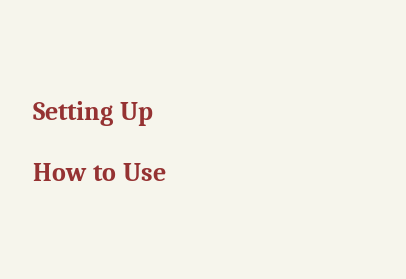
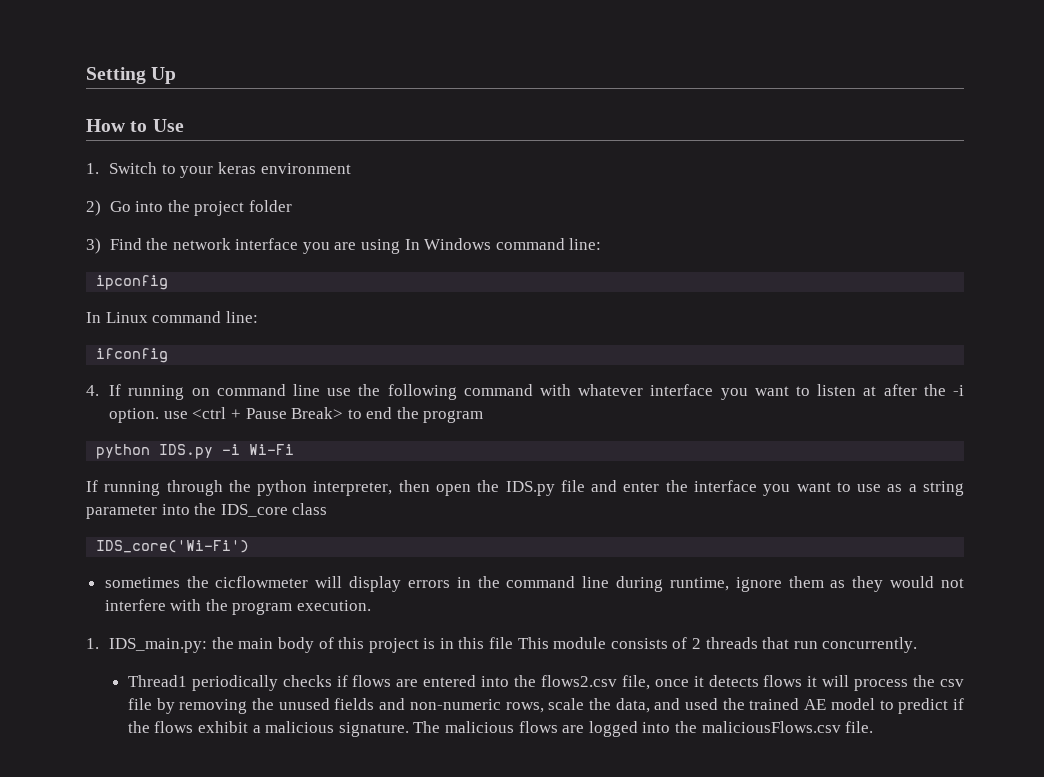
+ 1. Switch to your keras environment
+ 2) Go into the project folder
+ 3) Find the network interface you are using In Windows command line:
+ ipconfig
+ In Linux command line:
+ ifconfig
+ 4. If running on command line use the following command with whatever interface you want to listen at after the -i option. use <ctrl + Pause Break> to end the program
+ python IDS.py -i Wi-Fi
+ If running through the python interpreter, then open the IDS.py file and enter the interface you want to use as a string parameter into the IDS_core class
+ IDS_core('Wi-Fi')
+ sometimes the cicflowmeter will display errors in the command line during runtime, ignore them as they would not interfere with the program execution.
+ 1. IDS_main.py: the main body of this project is in this file This module consists of 2 threads that run concurrently.
+ Thread1 periodically checks if flows are entered into the flows2.csv file, once it detects flows it will process the csv file by removing the unused fields and non-numeric rows, scale the data, and used the trained AE model to predict if the flows exhibit a malicious signature. The malicious flows are logged into the maliciousFlows.csv file.

